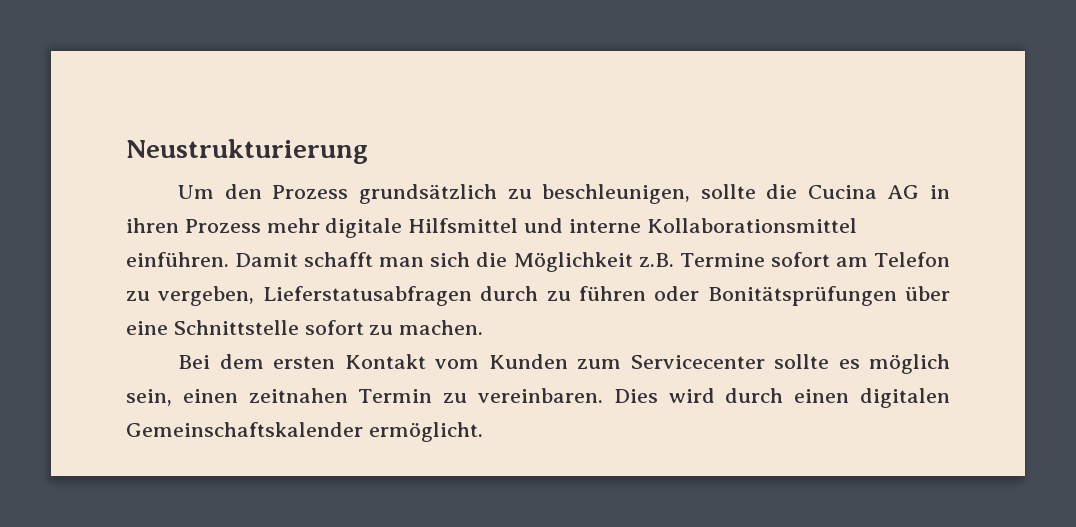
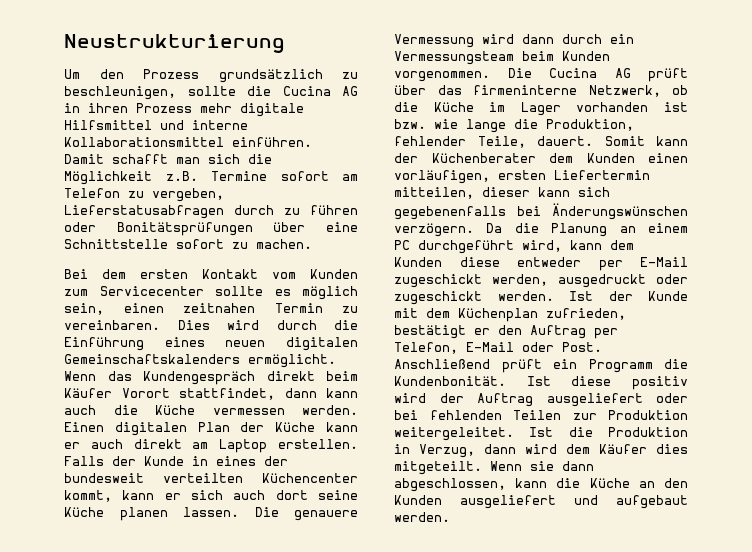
- Dies wird durch einen digitalen Gemeinschaftskalender ermöglicht.
+ Dies wird durch die Einführung eines neuen digitalen Gemeinschaftskalenders ermöglicht. Wenn das Kundengespräch direkt beim Käufer Vorort stattfindet, dann kann auch die Küche vermessen werden. Einen digitalen Plan der Küche kann er auch direkt am Laptop erstellen. Falls der Kunde in eines der bundesweit verteilten Küchencenter kommt, kann er sich auch dort seine Küche planen lassen. Die genauere Vermessung wird dann durch ein Vermessungsteam beim Kunden vorgenommen. Die Cucina AG prüft über das firmeninterne Netzwerk, ob die Küche im Lager vorhanden ist bzw. wie lange die Produktion, fehlender Teile, dauert. Somit kann der Küchenberater dem Kunden einen vorläufigen, ersten Liefertermin mitteilen, dieser kann sich gegebenenfalls bei Änderungswünschen verzögern. Da die Planung an einem PC durchgeführt wird, kann dem Kunden diese entweder per E-Mail zugeschickt werden, ausgedruckt oder zugeschickt werden. Ist der Kunde mit dem Küchenplan zufrieden, bestätigt er den Auftrag per Telefon, E-Mail oder Post. Anschließend prüft ein Programm die Kundenbonität. Ist diese positiv wird der Auftrag ausgeliefert oder bei fehlenden Teilen zur Produktion weitergeleitet. Ist die Produktion in Verzug, dann wird dem Käufer dies mitgeteilt. Wenn sie dann abgeschlossen, kann die Küche an den Kunden ausgeliefert und aufgebaut werden.

